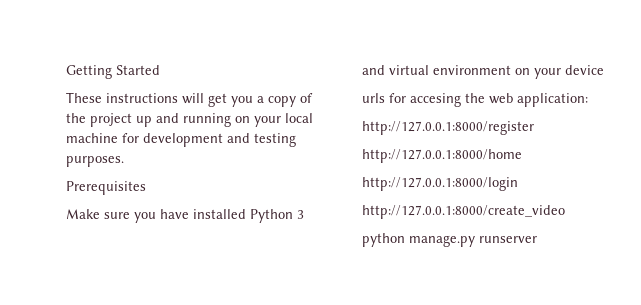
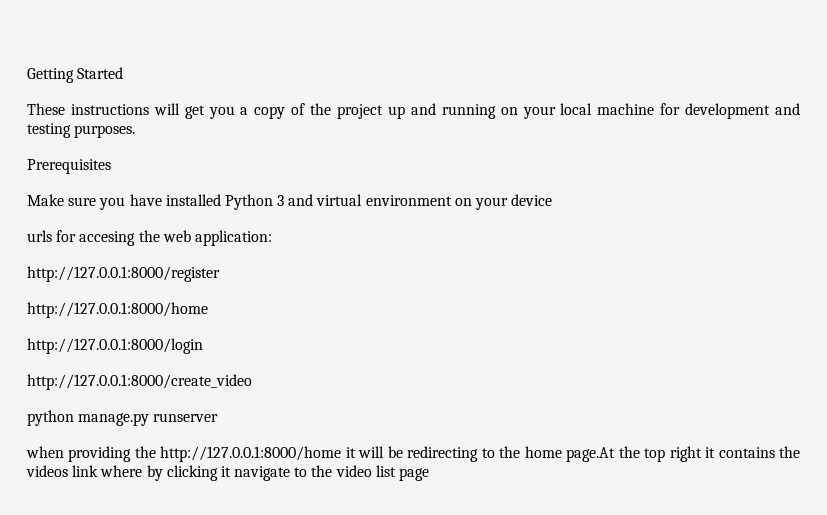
+ when providing the http://127.0.0.1:8000/home it will be redirecting to the home page.At the top right it contains the videos link where by clicking it navigate to the video list page

